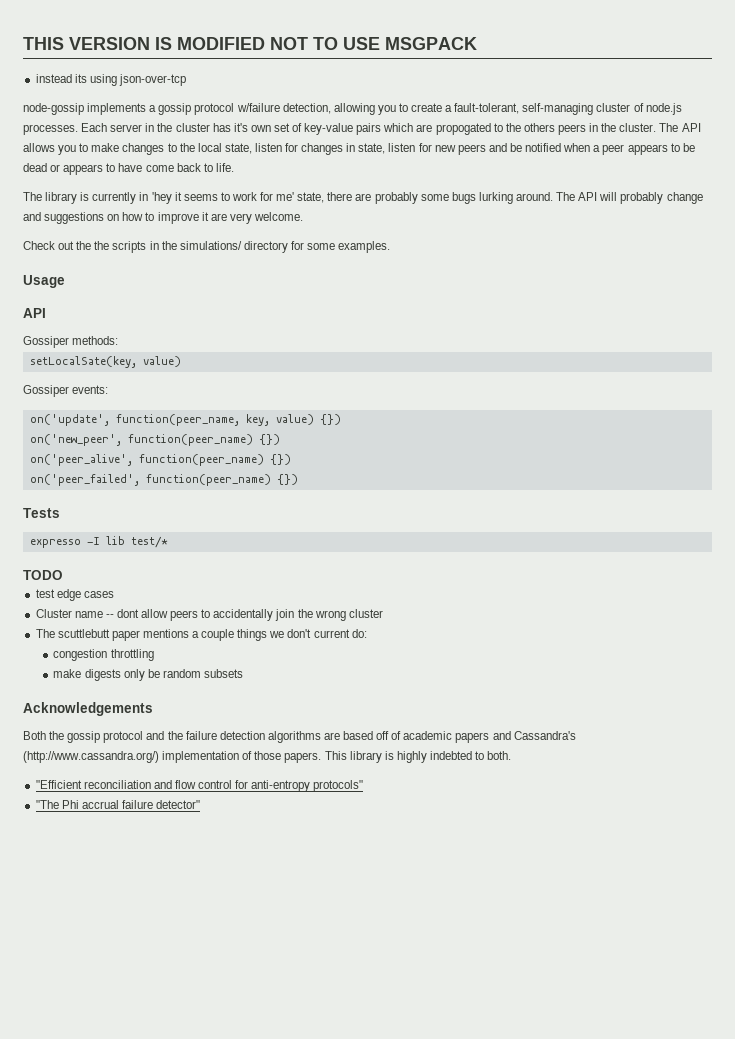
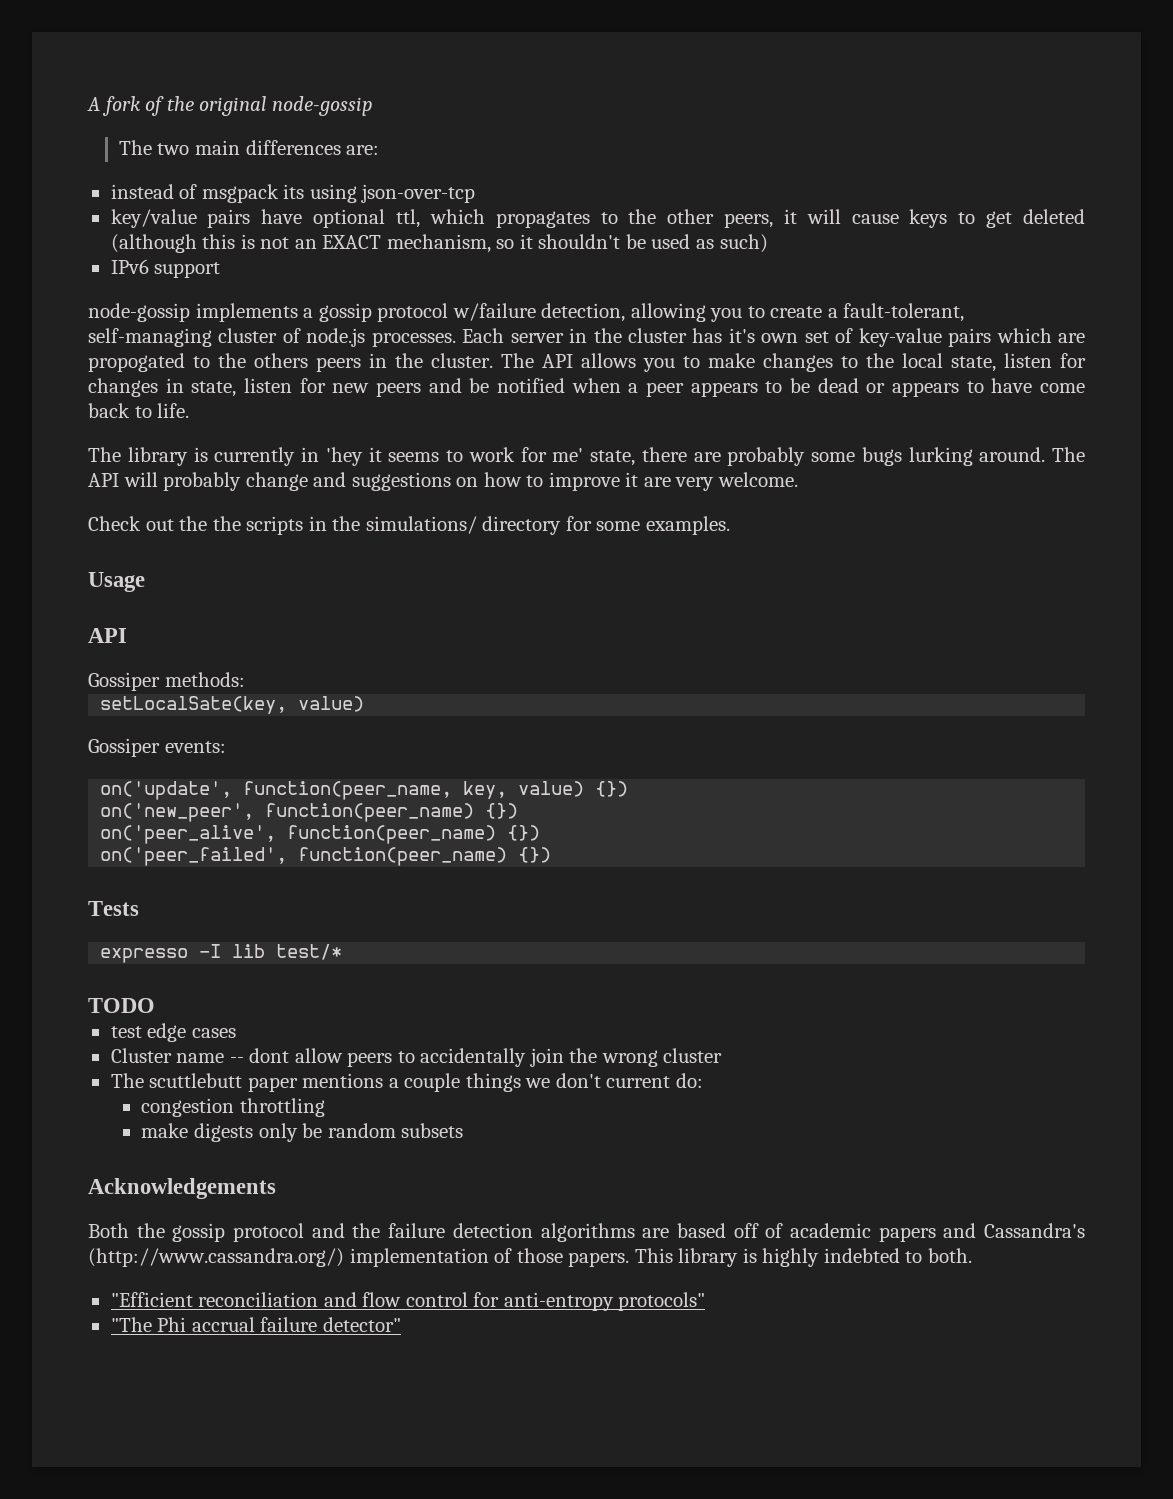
- THIS VERSION IS MODIFIED NOT TO USE MSGPACK
+ A fork of the original node-gossip
+ The two main differences are:
- instead its using json-over-tcp
+ instead of msgpack its using json-over-tcp
+ key/value pairs have optional ttl, which propagates to the other peers, it will cause keys to get deleted (although this is not an EXACT mechanism, so it shouldn't be used as such)
+ IPv6 support

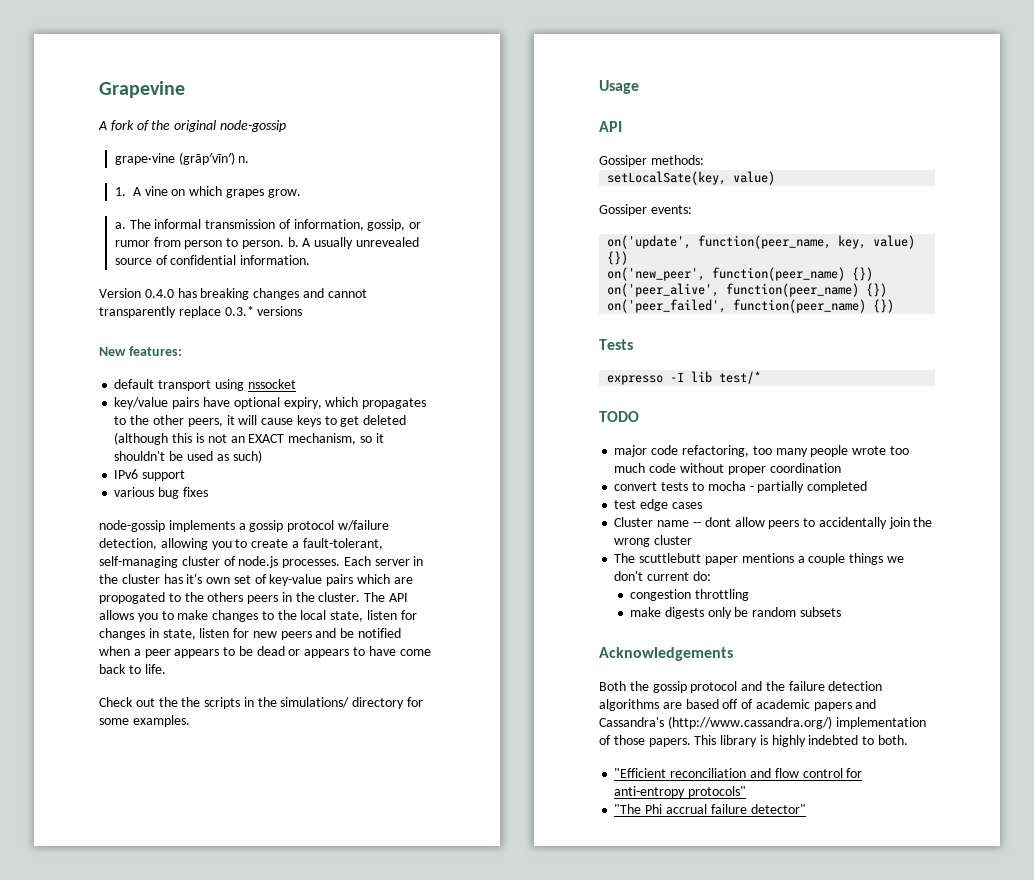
+ Grapevine
- The two main differences are:
- instead of msgpack its using json-over-tcp
+ grape·vine (grāp′vīn′) n.
+ 1. A vine on which grapes grow.
+ a. The informal transmission of information, gossip, or rumor from person to person. b. A usually unrevealed source of confidential information.
+ Version 0.4.0 has breaking changes and cannot transparently replace 0.3.* versions
+ New features:
+ default transport using nssocket
- key/value pairs have optional ttl, which propagates to the other peers, it will cause keys to get deleted (although this is not an EXACT mechanism, so it shouldn't be used as such)
+ key/value pairs have optional expiry, which propagates to the other peers, it will cause keys to get deleted (although this is not an EXACT mechanism, so it shouldn't be used as such)
+ various bug fixes
- The library is currently in 'hey it seems to work for me' state, there are probably some bugs lurking around. The API will probably change and suggestions on how to improve it are very welcome.
+ major code refactoring, too many people wrote too much code without proper coordination
+ convert tests to mocha - partially completed

